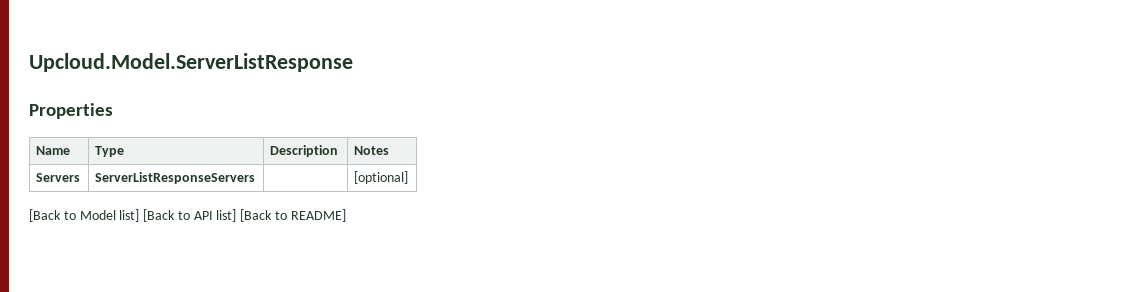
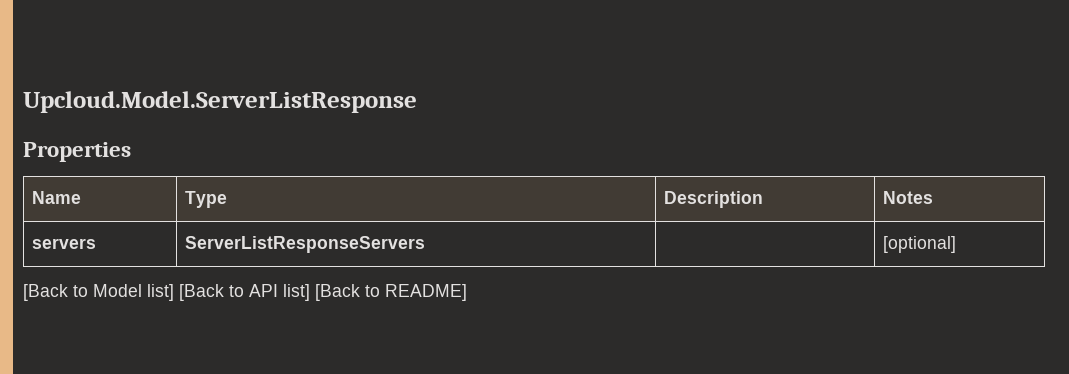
- Servers | ServerListResponseServers | | [optional]
+ servers | ServerListResponseServers | | [optional]

